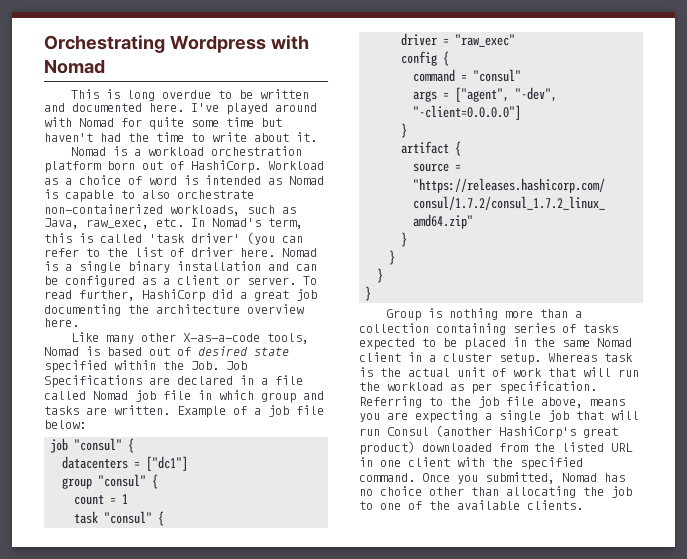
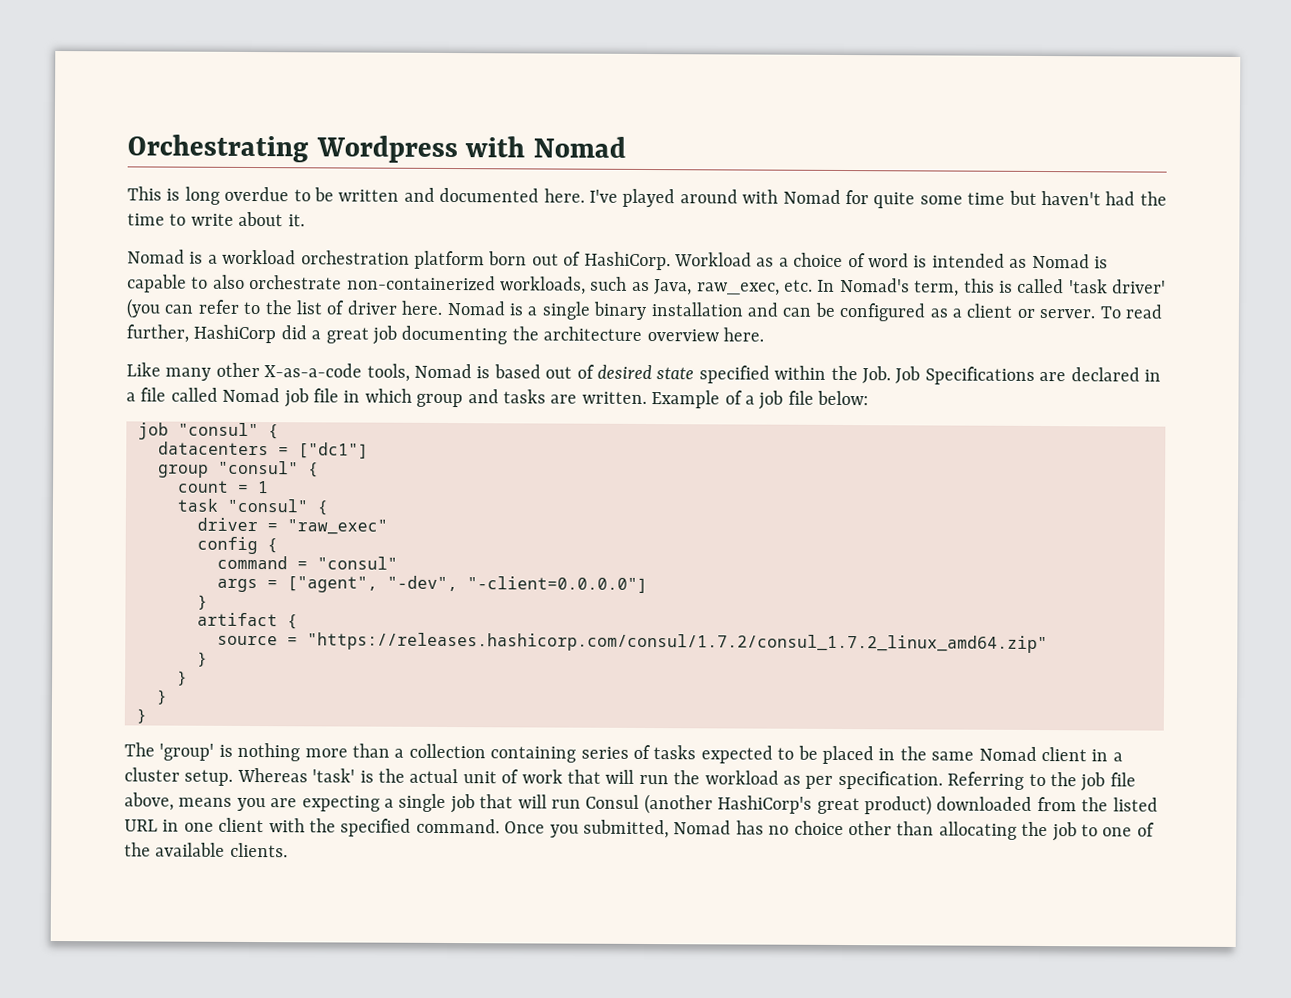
- Group is nothing more than a collection containing series of tasks expected to be placed in the same Nomad client in a cluster setup.
+ The 'group' is nothing more than a collection containing series of tasks expected to be placed in the same Nomad client in a cluster setup.
- Whereas task is the actual unit of work that will run the workload as per specification.
+ Whereas 'task' is the actual unit of work that will run the workload as per specification.

